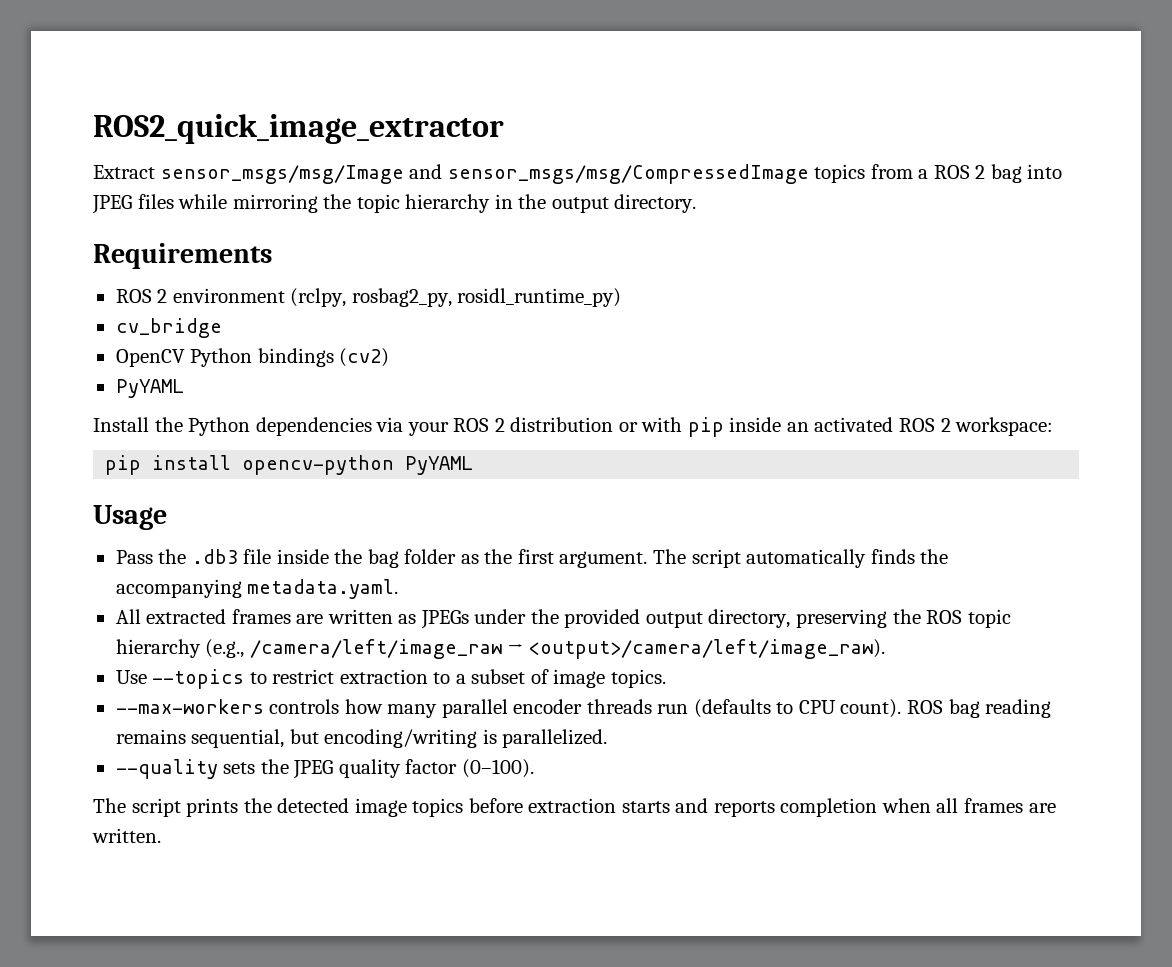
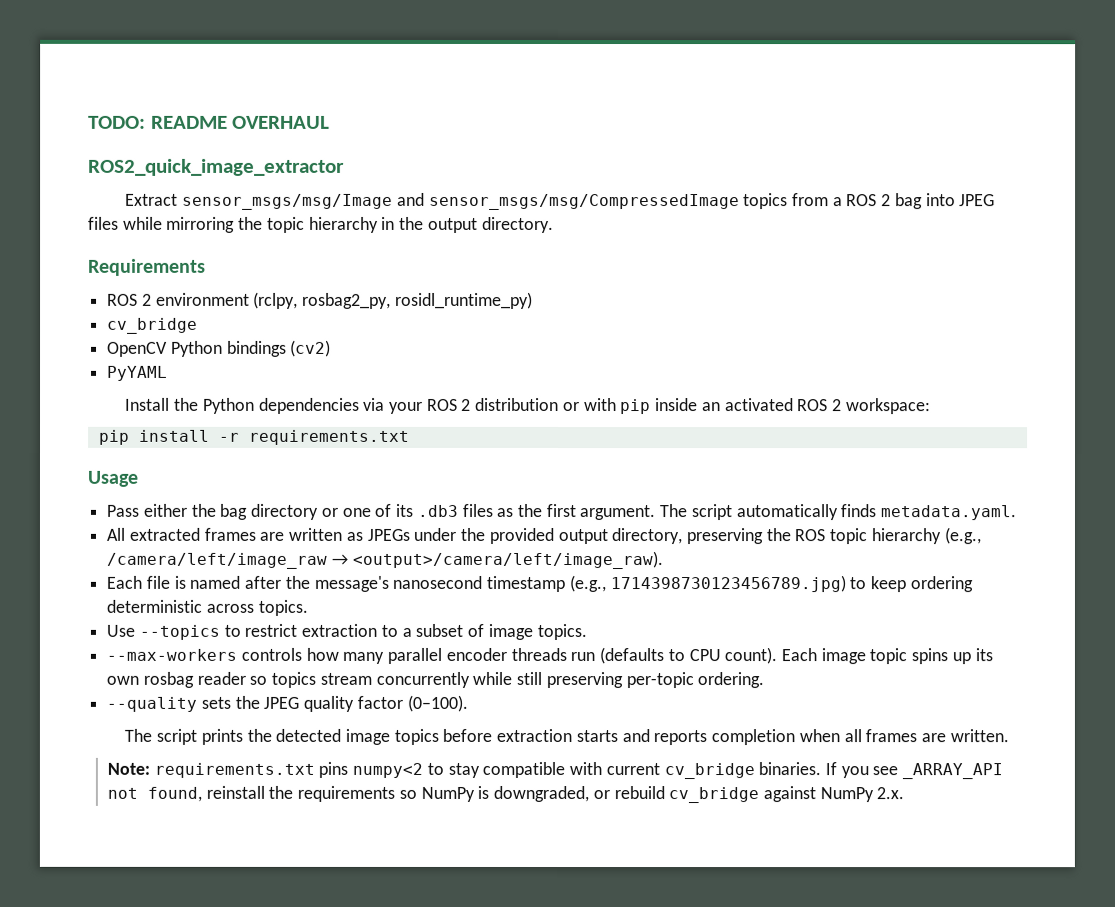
+ TODO: README OVERHAUL
- pip install opencv-python PyYAML
+ pip install -r requirements.txt
- Pass the .db3 file inside the bag folder as the first argument.
+ Pass either the bag directory or one of its .db3 files as the first argument.
- The script automatically finds the accompanying metadata.yaml.
+ The script automatically finds metadata.yaml.
+ Each file is named after the message's nanosecond timestamp (e.g., 1714398730123456789.jpg) to keep ordering deterministic across topics.
- ROS bag reading remains sequential, but encoding/writing is parallelized.
+ Each image topic spins up its own rosbag reader so topics stream concurrently while still preserving per-topic ordering.
+ Note: requirements.txt pins numpy<2 to stay compatible with current cv_bridge binaries. If you see _ARRAY_API not found, reinstall the requirements so NumPy is downgraded, or rebuild cv_bridge against NumPy 2.x.

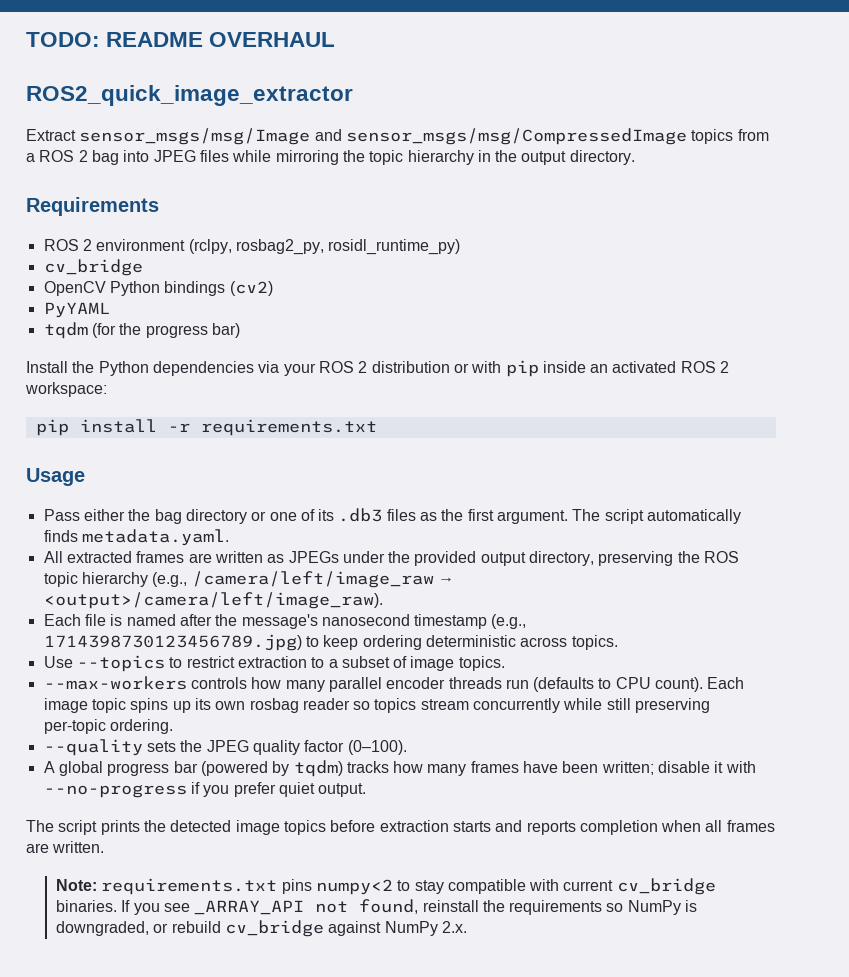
+ tqdm (for the progress bar)
+ A global progress bar (powered by tqdm) tracks how many frames have been written; disable it with --no-progress if you prefer quiet output.

